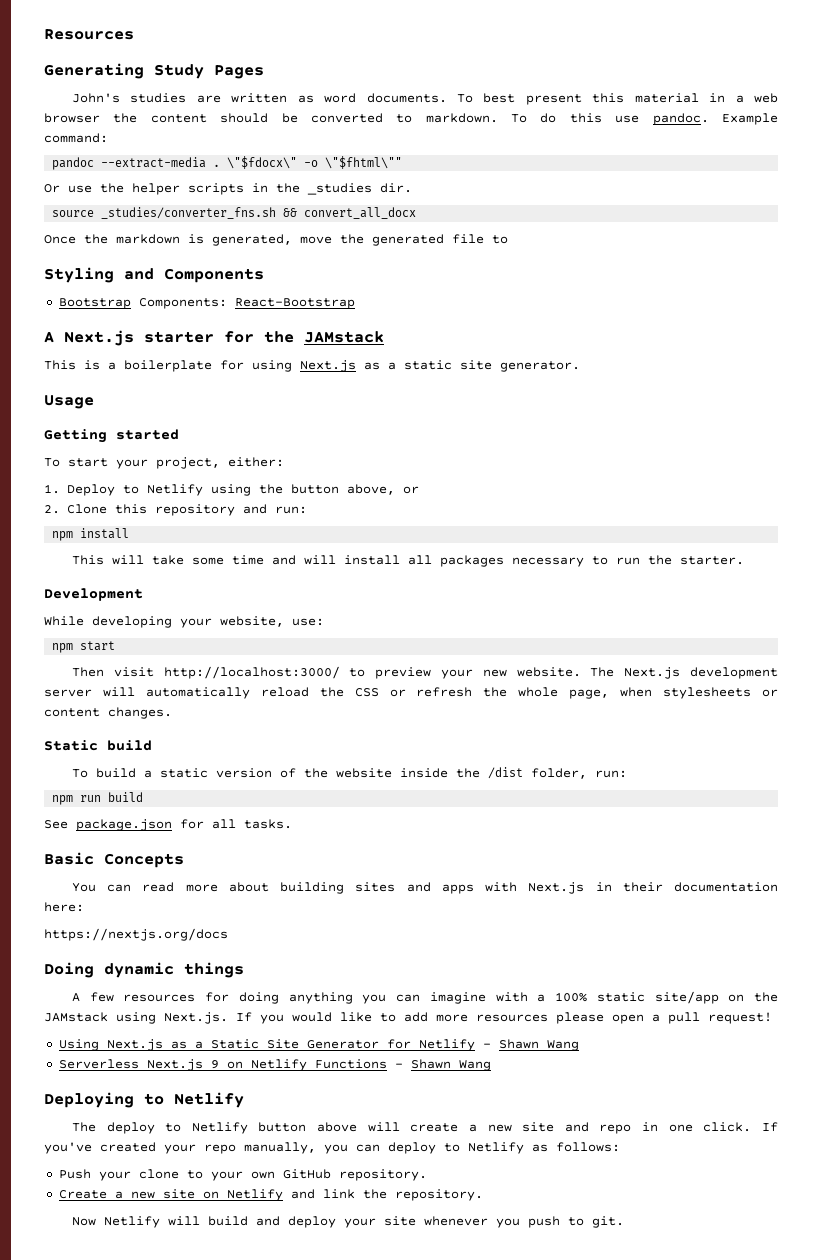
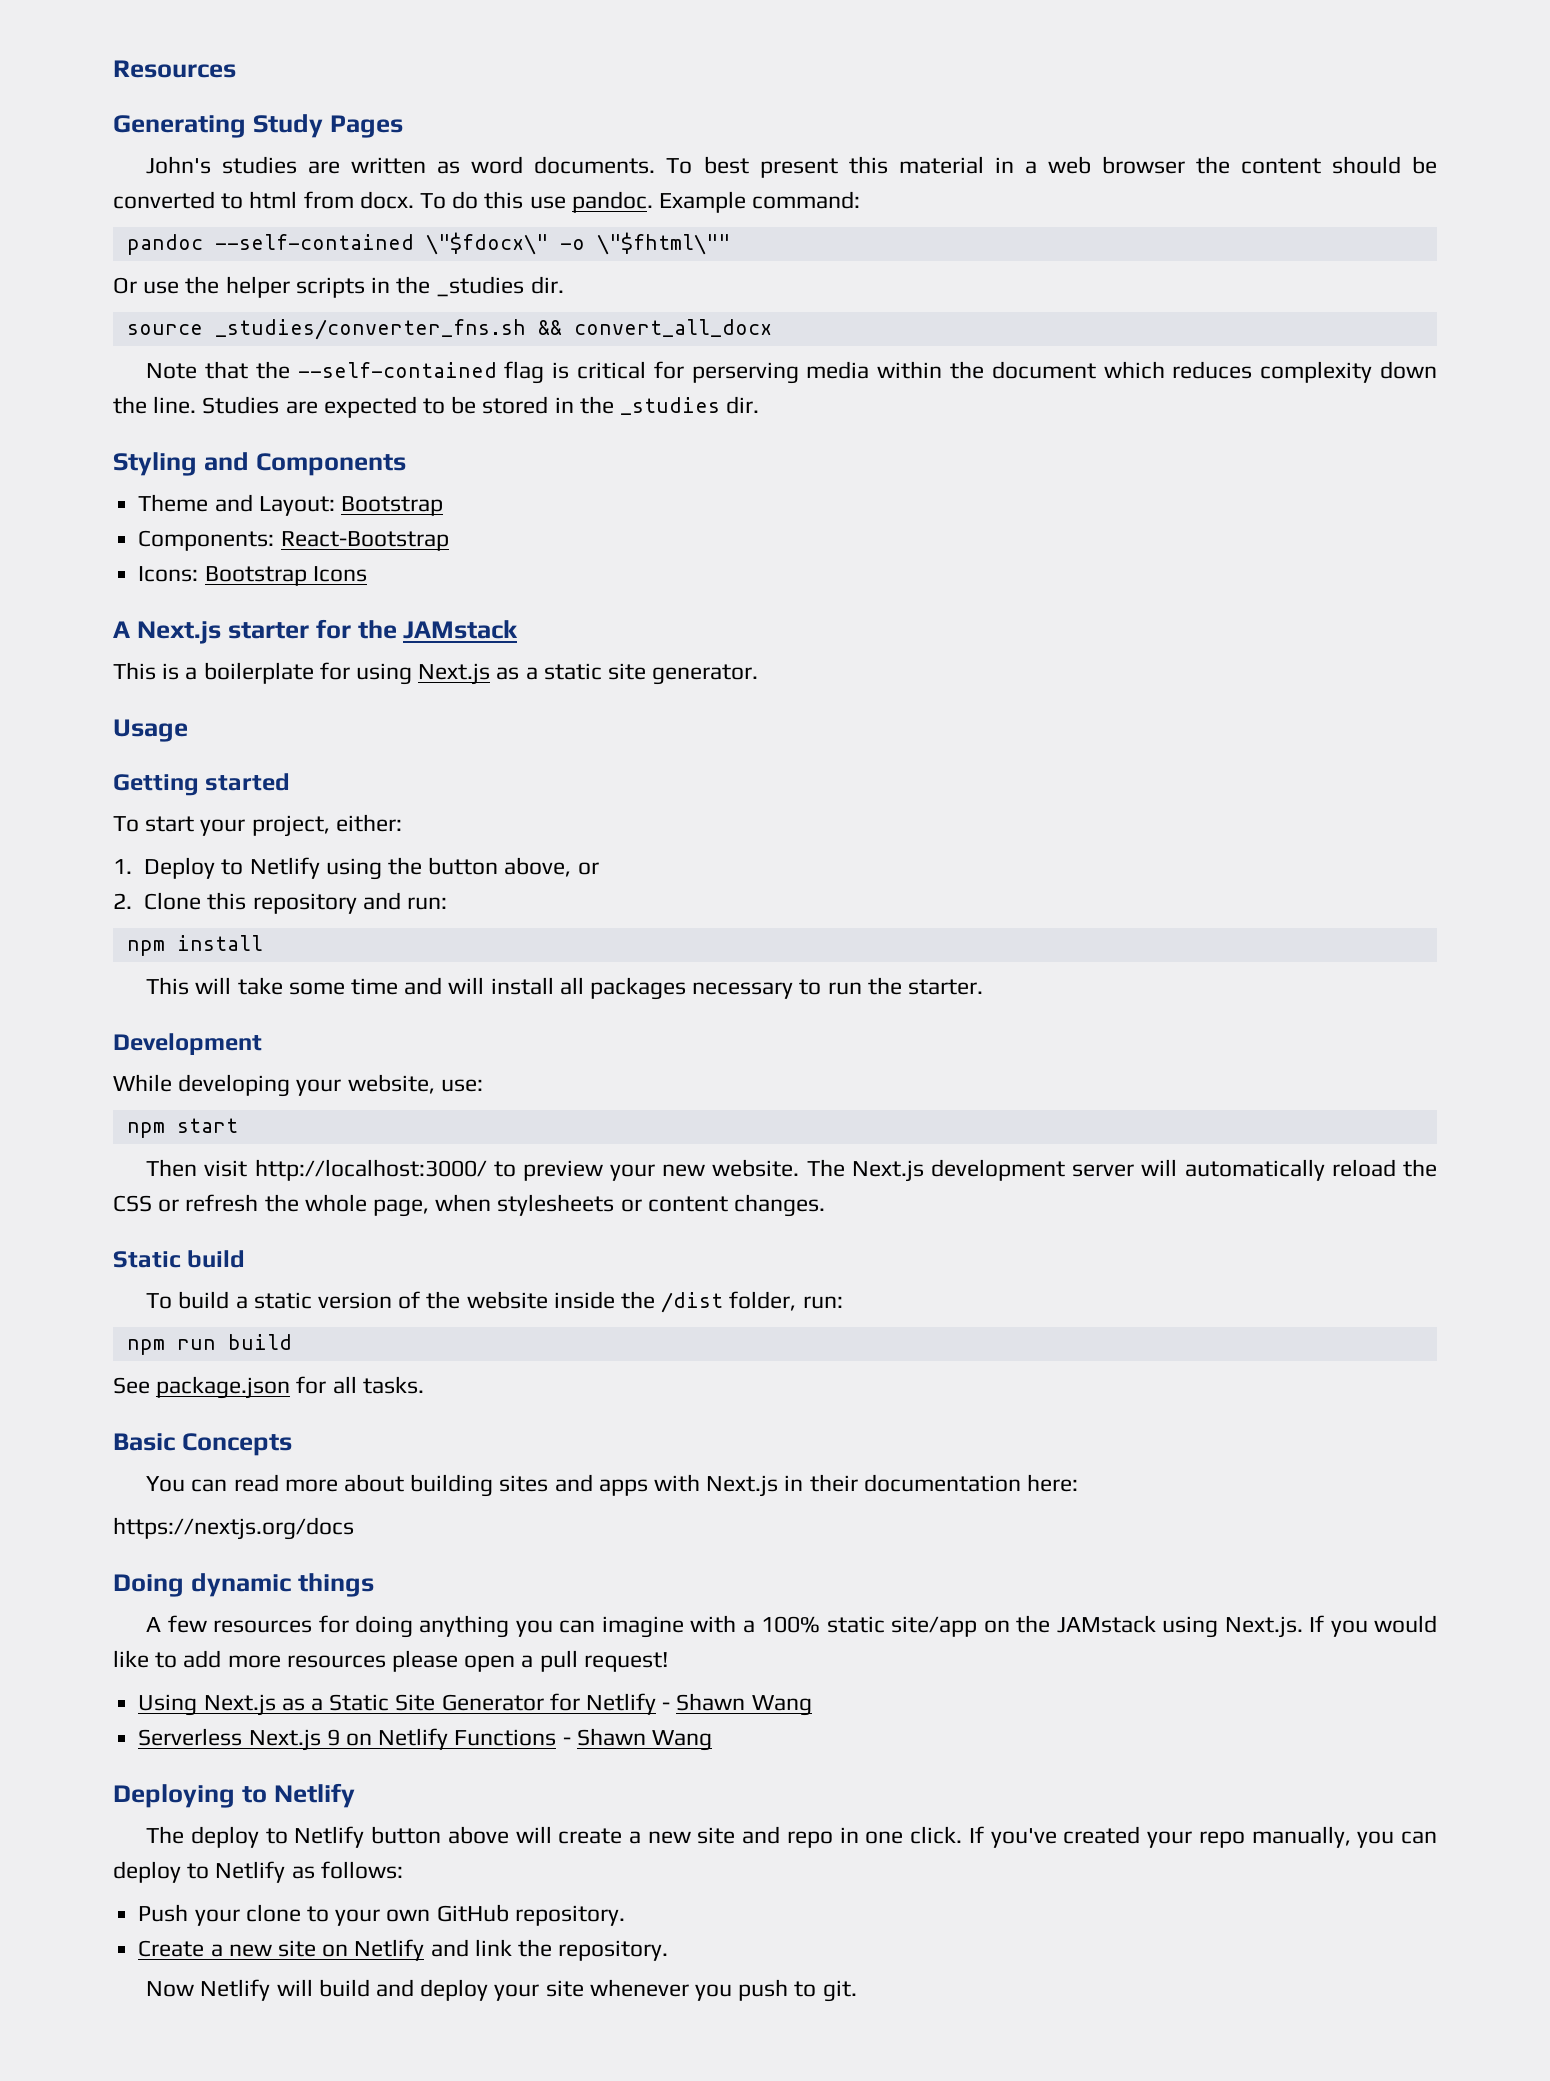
- To best present this material in a web browser the content should be converted to markdown.
+ To best present this material in a web browser the content should be converted to html from docx.
- pandoc --extract-media . \"$fdocx\" -o \"$fhtml\""
+ pandoc --self-contained \"$fdocx\" -o \"$fhtml\""
- Once the markdown is generated, move the generated file to
+ Note that the --self-contained flag is critical for perserving media within the document which reduces complexity down the line. Studies are expected to be stored in the _studies dir.
- Bootstrap Components: React-Bootstrap
+ Theme and Layout: Bootstrap
+ Components: React-Bootstrap
+ Icons: Bootstrap Icons

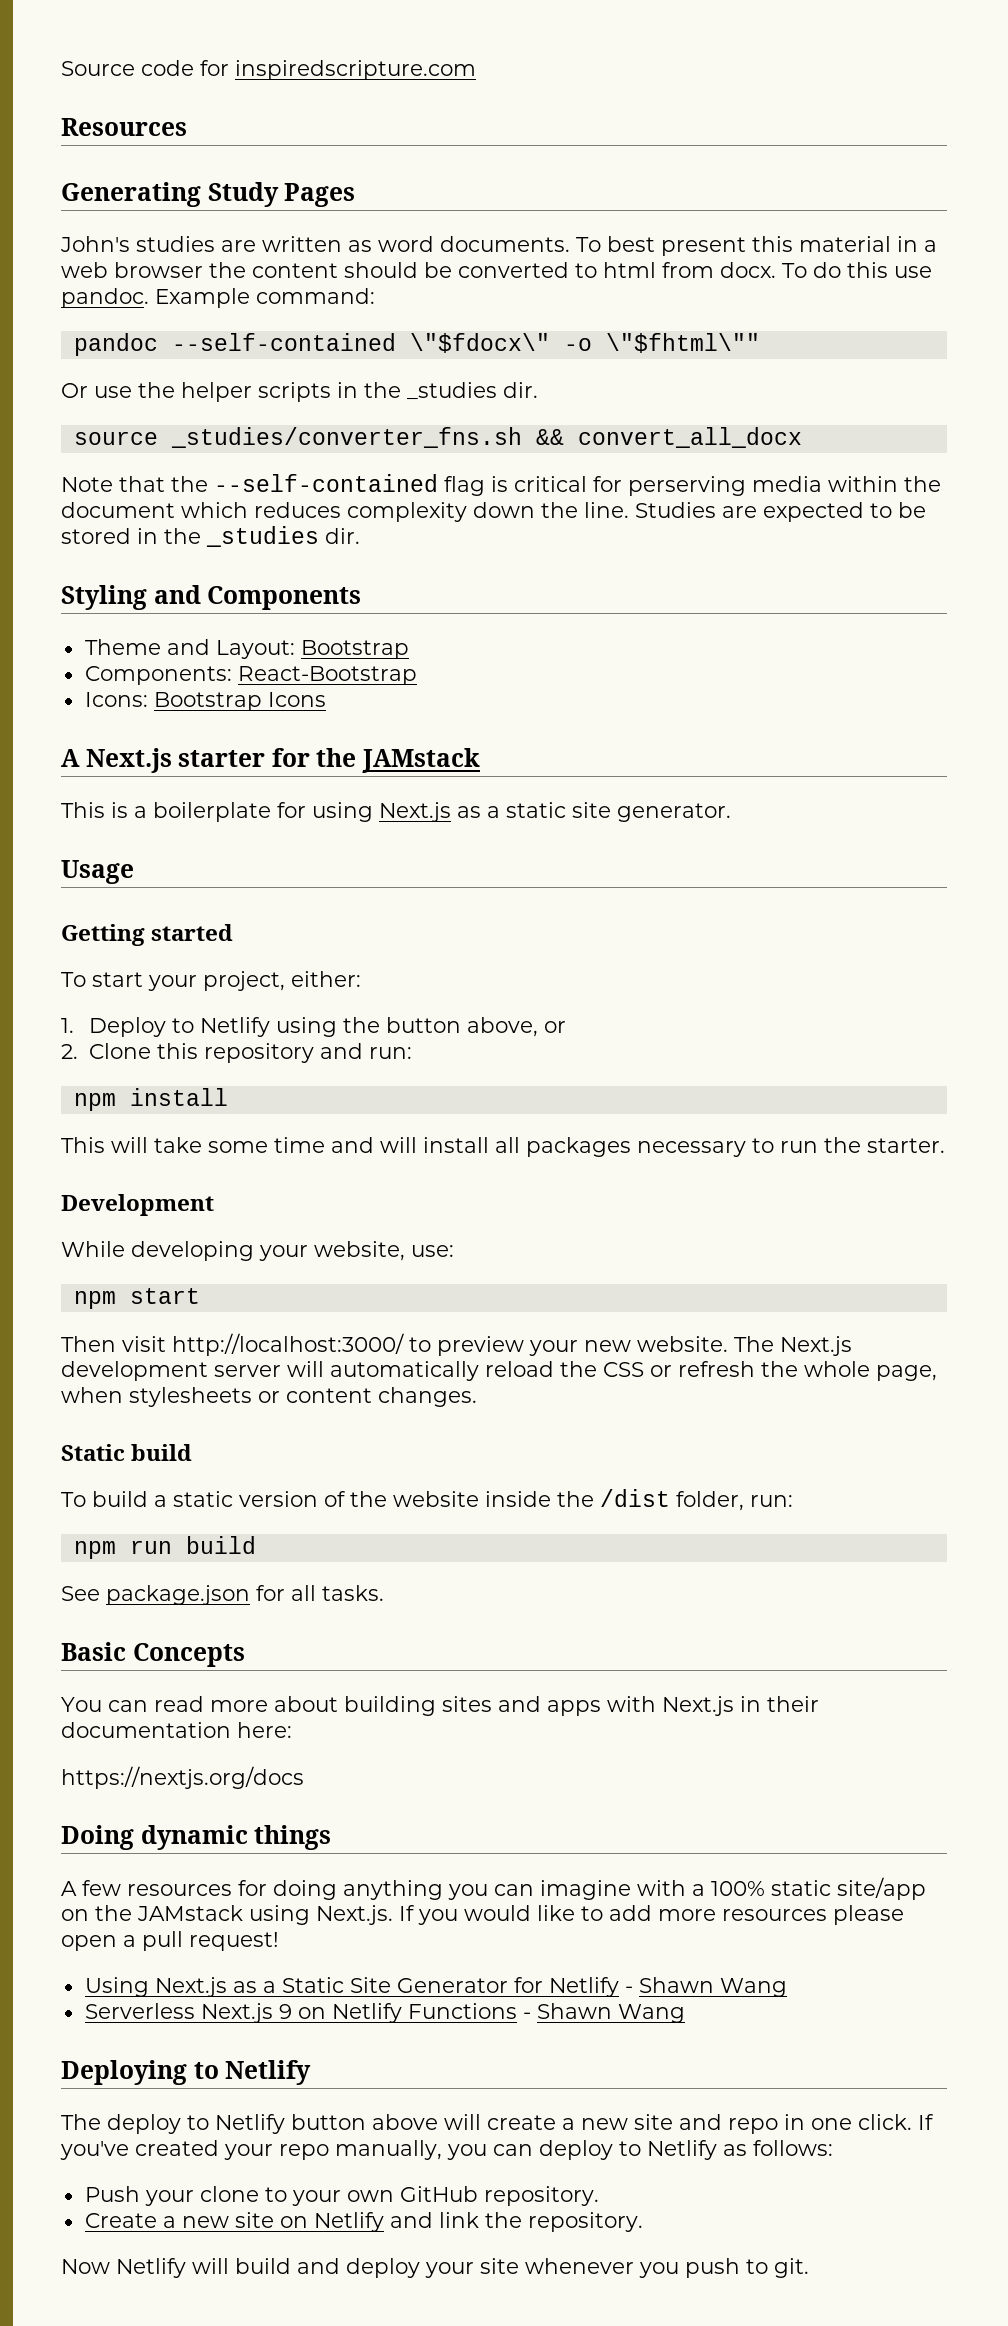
+ Source code for inspiredscripture.com

